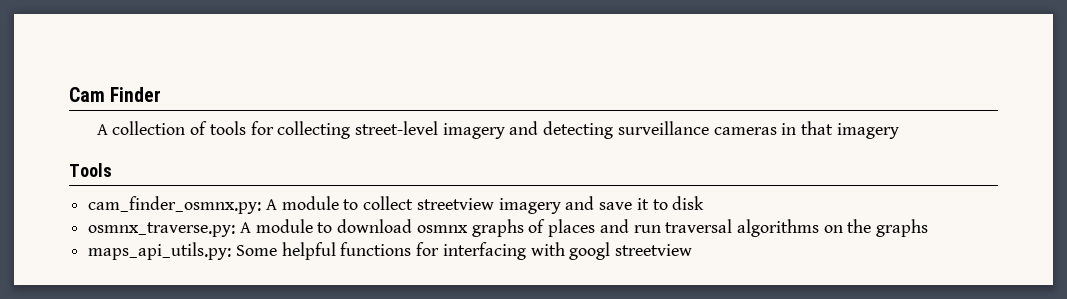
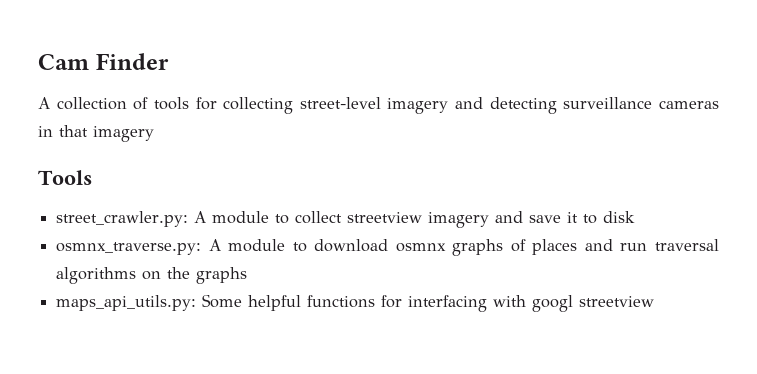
- cam_finder_osmnx.py: A module to collect streetview imagery and save it to disk
+ street_crawler.py: A module to collect streetview imagery and save it to disk

